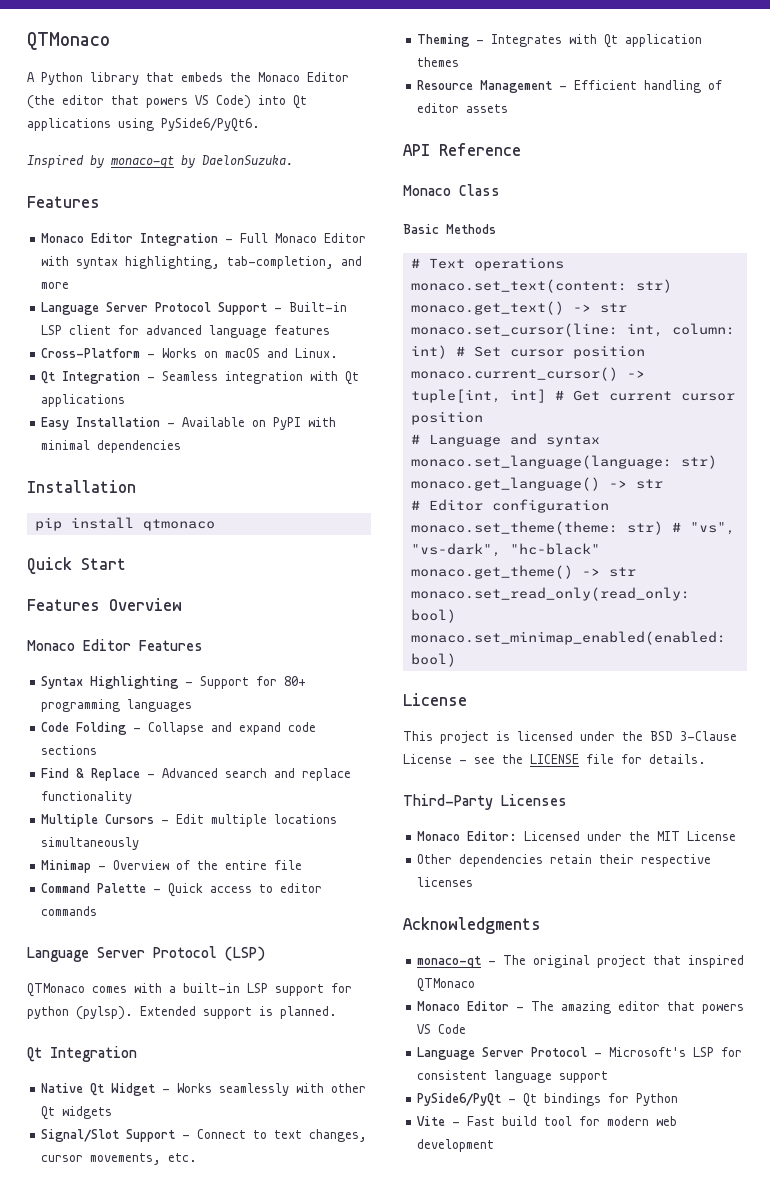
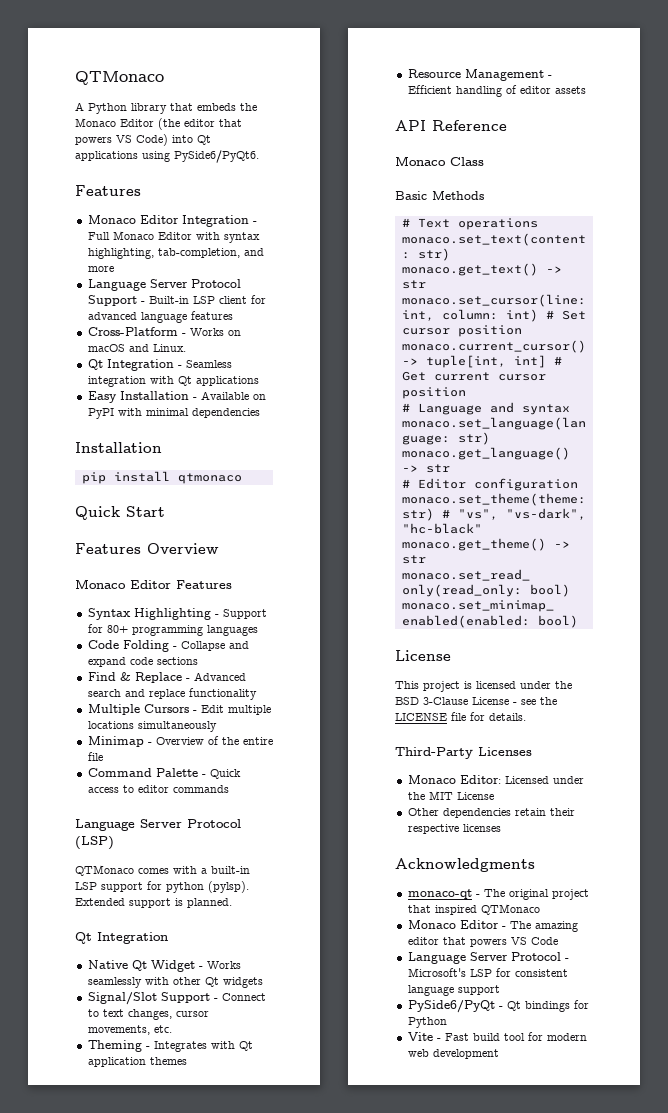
- Inspired by monaco-qt by DaelonSuzuka.

